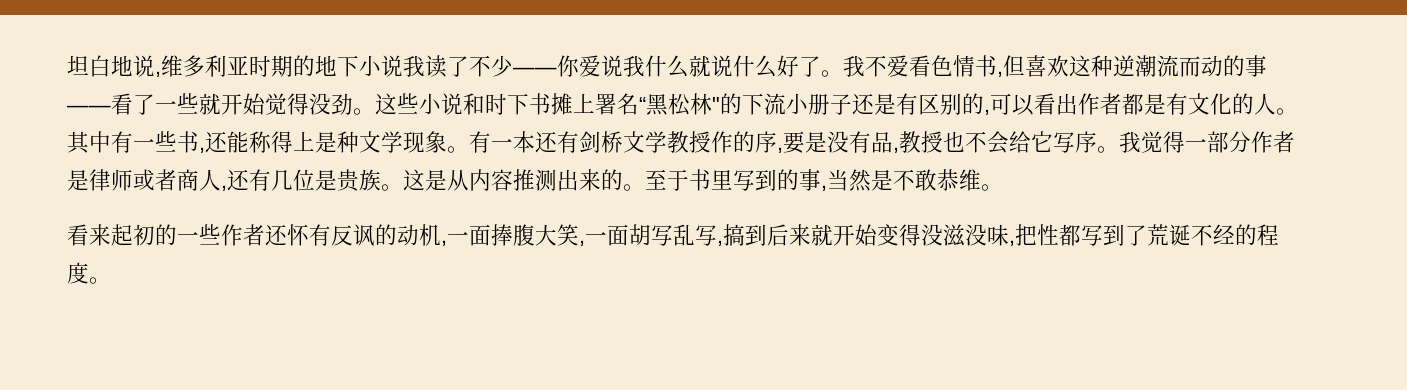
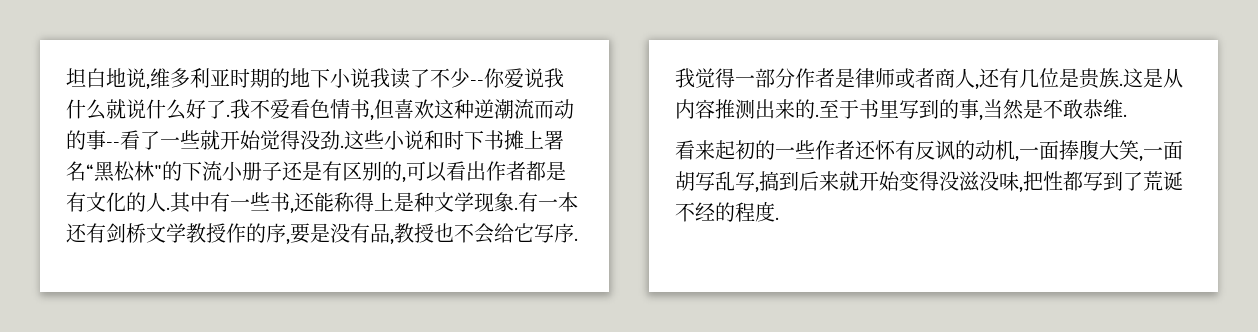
- 坦白地说,维多利亚时期的地下小说我读了不少——你爱说我什么就说什么好了。
+ 坦白地说,维多利亚时期的地下小说我读了不少--你爱说我什么就说什么好了.
- 我不爱看色情书,但喜欢这种逆潮流而动的事——看了一些就开始觉得没劲。
+ 我不爱看色情书,但喜欢这种逆潮流而动的事--看了一些就开始觉得没劲.
- 这些小说和时下书摊上署名“黑松林"的下流小册子还是有区别的,可以看出作者都是有文化的人。
+ 这些小说和时下书摊上署名“黑松林"的下流小册子还是有区别的,可以看出作者都是有文化的人.
- 其中有一些书,还能称得上是种文学现象。
+ 其中有一些书,还能称得上是种文学现象.
- 有一本还有剑桥文学教授作的序,要是没有品,教授也不会给它写序。
+ 有一本还有剑桥文学教授作的序,要是没有品,教授也不会给它写序.
- 我觉得一部分作者是律师或者商人,还有几位是贵族。
+ 我觉得一部分作者是律师或者商人,还有几位是贵族.
- 这是从内容推测出来的。
+ 这是从内容推测出来的.
- 至于书里写到的事,当然是不敢恭维。
+ 至于书里写到的事,当然是不敢恭维.
- 看来起初的一些作者还怀有反讽的动机,一面捧腹大笑,一面胡写乱写,搞到后来就开始变得没滋没味,把性都写到了荒诞不经的程度。
+ 看来起初的一些作者还怀有反讽的动机,一面捧腹大笑,一面胡写乱写,搞到后来就开始变得没滋没味,把性都写到了荒诞不经的程度.

